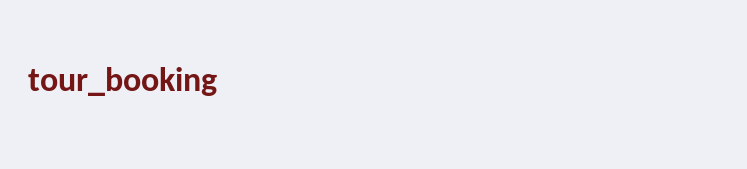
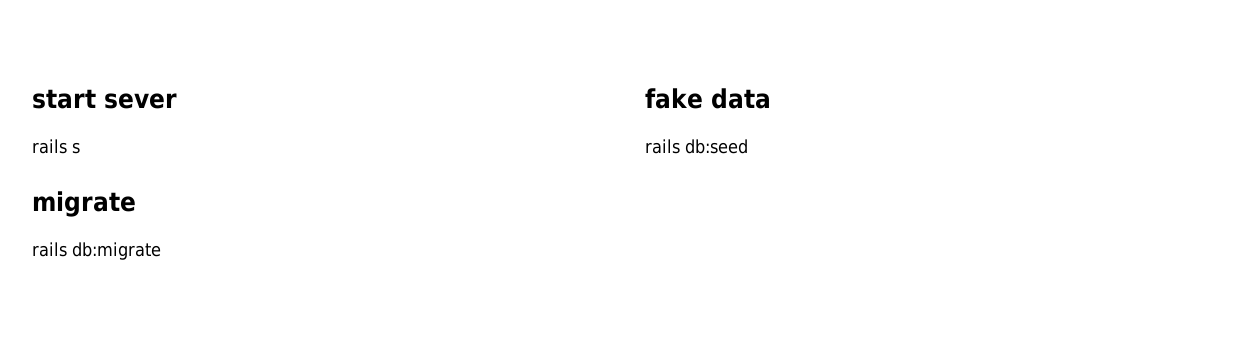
- tour_booking
+ start sever
+ rails s
+ migrate
+ rails db:migrate
+ fake data
+ rails db:seed

